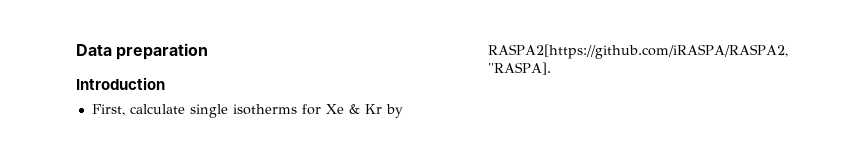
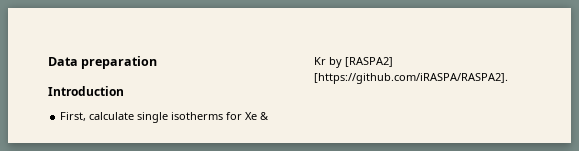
- First, calculate single isotherms for Xe & Kr by RASPA2[https://github.com/iRASPA/RASPA2, "RASPA].
+ First, calculate single isotherms for Xe & Kr by [RASPA2] [https://github.com/iRASPA/RASPA2].

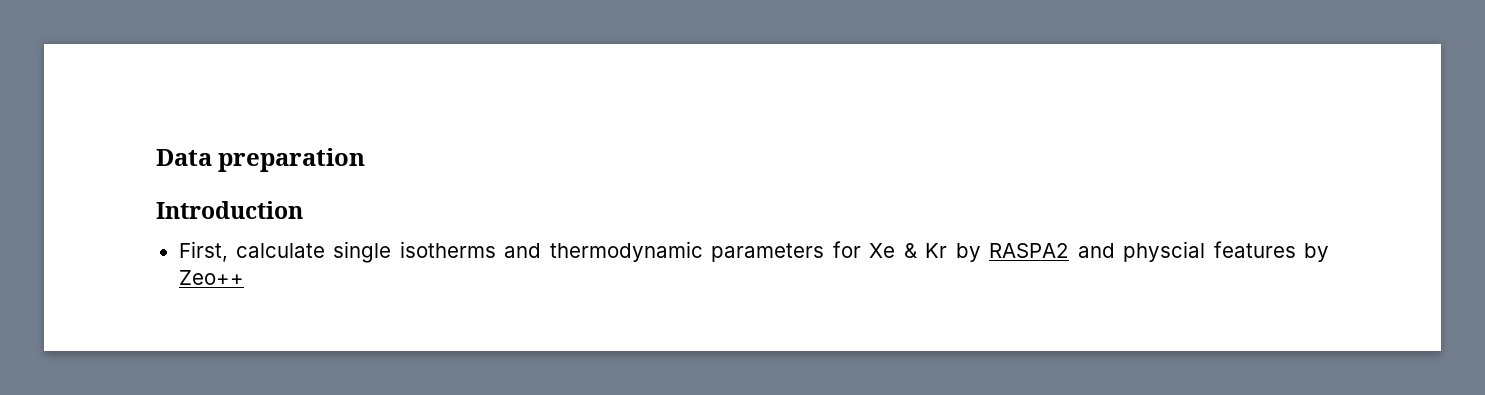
- First, calculate single isotherms for Xe & Kr by [RASPA2] [https://github.com/iRASPA/RASPA2].
+ First, calculate single isotherms and thermodynamic parameters for Xe & Kr by RASPA2 and physcial features by Zeo++

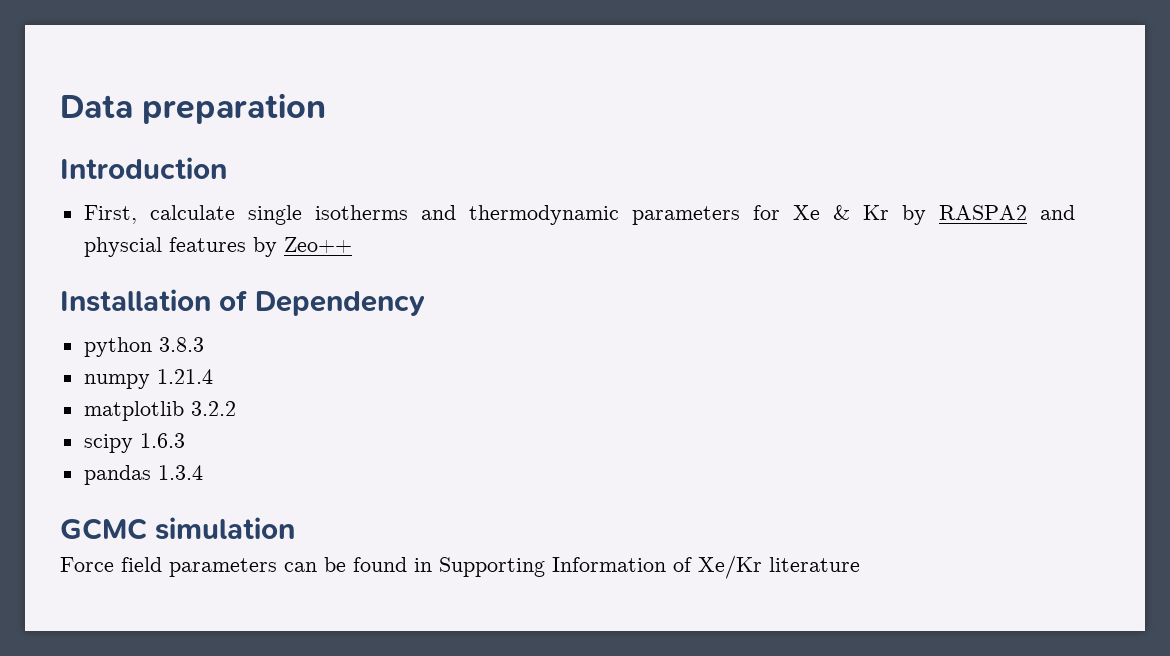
+ Installation of Dependency
+ python 3.8.3
+ numpy 1.21.4
+ matplotlib 3.2.2
+ scipy 1.6.3
+ pandas 1.3.4
+ GCMC simulation
+ Force field parameters can be found in Supporting Information of Xe/Kr literature

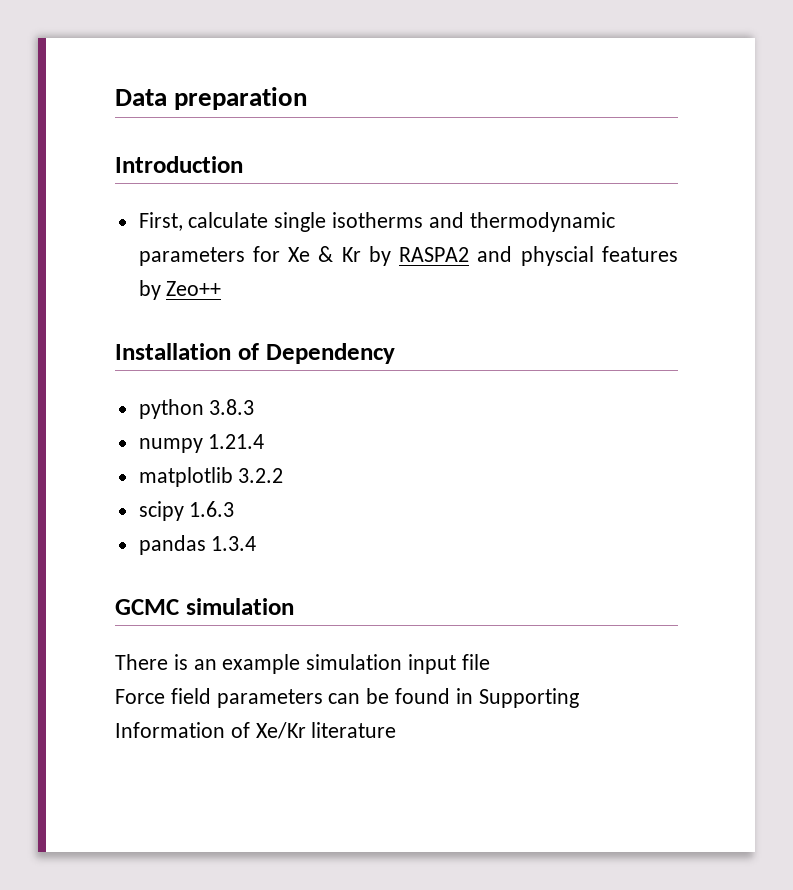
+ There is an example simulation input file

